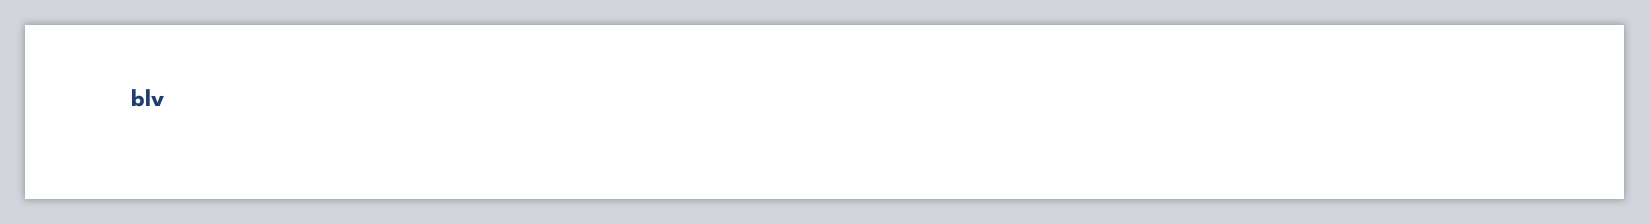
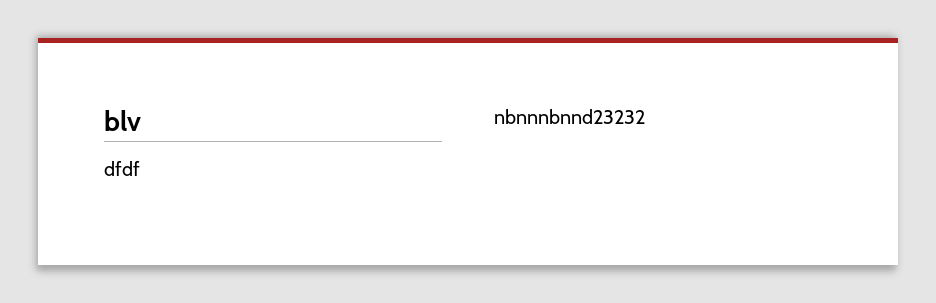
+ dfdf
+ nbnnnbnnd23232

